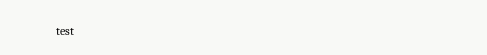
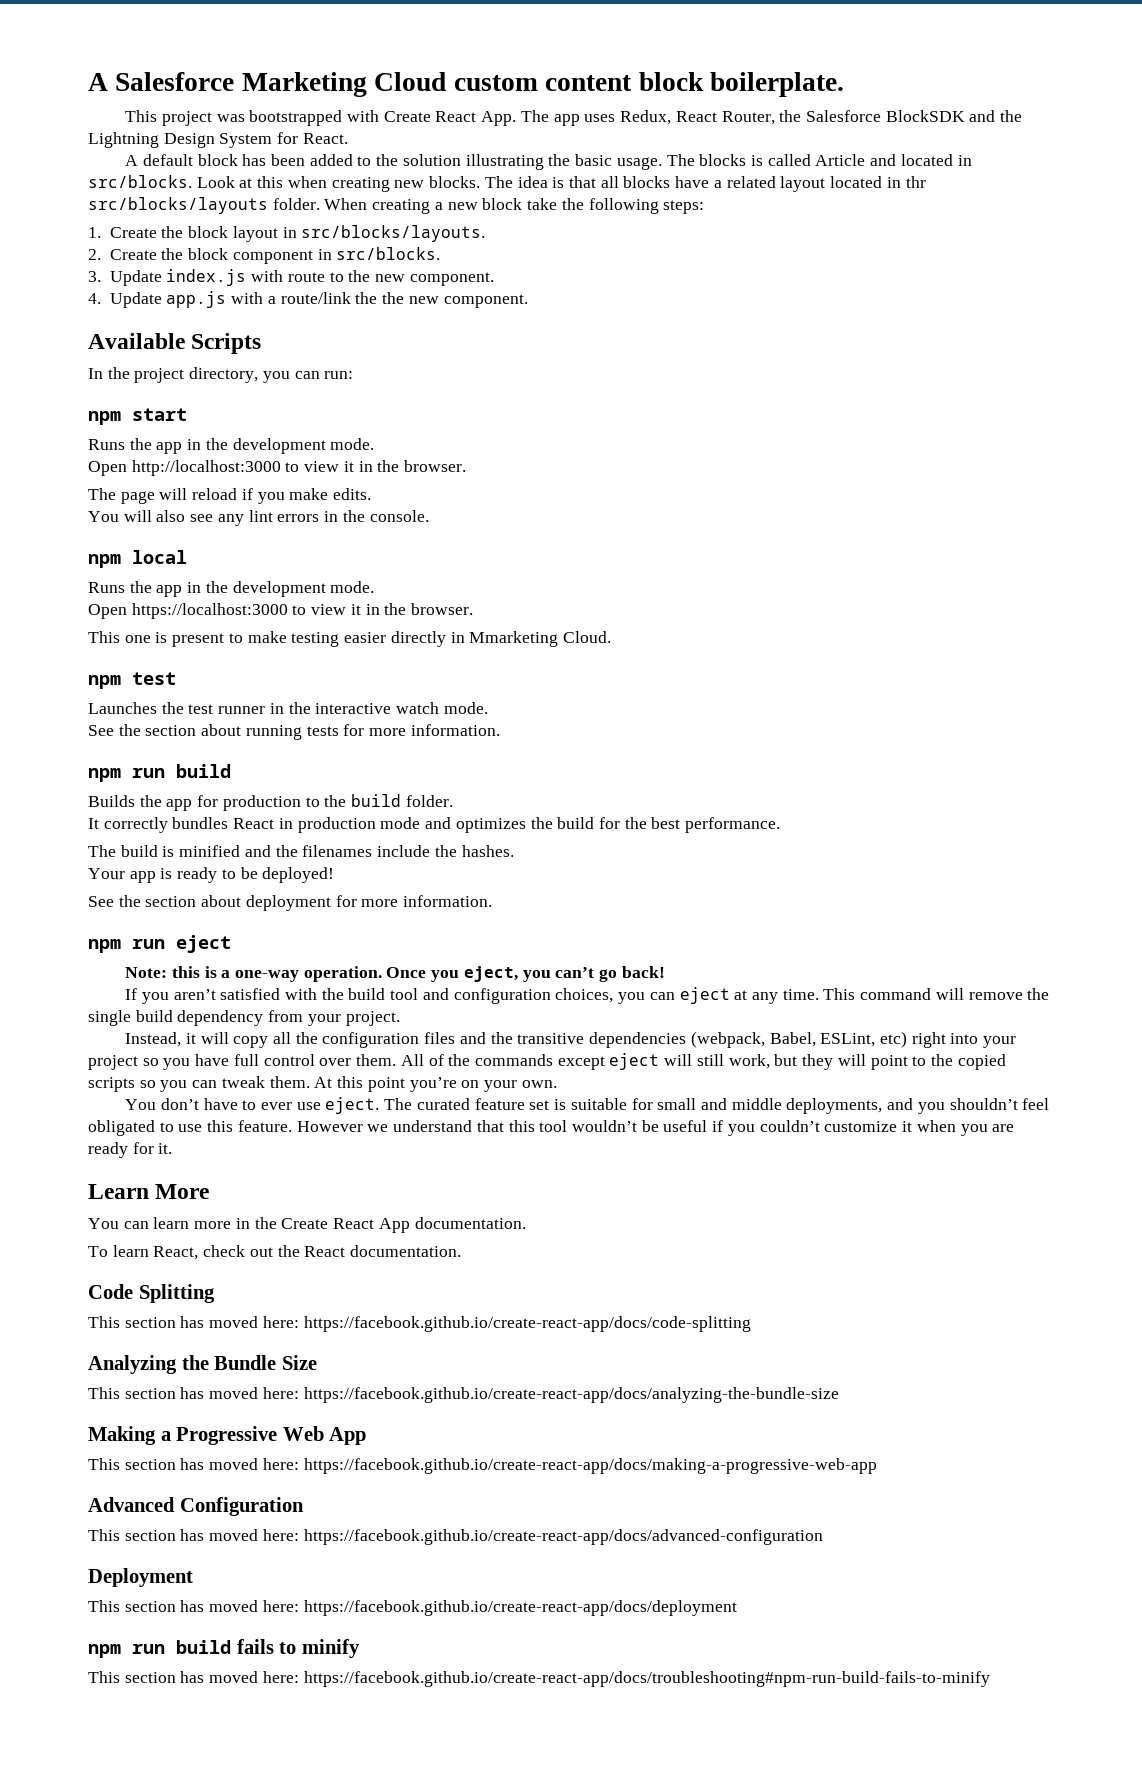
- test
+ A Salesforce Marketing Cloud custom content block boilerplate.
+ This project was bootstrapped with Create React App. The app uses Redux, React Router, the Salesforce BlockSDK and the Lightning Design System for React.
+ A default block has been added to the solution illustrating the basic usage. The blocks is called Article and located in src/blocks. Look at this when creating new blocks. The idea is that all blocks have a related layout located in thr src/blocks/layouts folder. When creating a new block take the following steps:
+ 1. Create the block layout in src/blocks/layouts.
+ 2. Create the block component in src/blocks.
+ 3. Update index.js with route to the new component.
+ 4. Update app.js with a route/link the the new component.
+ Available Scripts
+ In the project directory, you can run:
+ npm start
+ Runs the app in the development mode.
+ Open http://localhost:3000 to view it in the browser.
+ The page will reload if you make edits.
+ You will also see any lint errors in the console.
+ npm local
+ Runs the app in the development mode.
+ Open https://localhost:3000 to view it in the browser.
+ This one is present to make testing easier directly in Mmarketing Cloud.
+ npm test
+ Launches the test runner in the interactive watch mode.
+ See the section about running tests for more information.
+ npm run build
+ Builds the app for production to the build folder.
+ It correctly bundles React in production mode and optimizes the build for the best performance.
+ The build is minified and the filenames include the hashes.
+ Your app is ready to be deployed!
+ See the section about deployment for more information.
+ npm run eject
+ Note: this is a one-way operation. Once you eject, you can’t go back!
+ If you aren’t satisfied with the build tool and configuration choices, you can eject at any time. This command will remove the single build dependency from your project.
+ Instead, it will copy all the configuration files and the transitive dependencies (webpack, Babel, ESLint, etc) right into your project so you have full control over them. All of the commands except eject will still work, but they will point to the copied scripts so you can tweak them. At this point you’re on your own.
+ You don’t have to ever use eject. The curated feature set is suitable for small and middle deployments, and you shouldn’t feel obligated to use this feature. However we understand that this tool wouldn’t be useful if you couldn’t customize it when you are ready for it.
+ Learn More
+ You can learn more in the Create React App documentation.
+ To learn React, check out the React documentation.
+ Code Splitting
+ This section has moved here: https://facebook.github.io/create-react-app/docs/code-splitting
+ Analyzing the Bundle Size
+ This section has moved here: https://facebook.github.io/create-react-app/docs/analyzing-the-bundle-size
+ Making a Progressive Web App
+ This section has moved here: https://facebook.github.io/create-react-app/docs/making-a-progressive-web-app
+ Advanced Configuration
+ This section has moved here: https://facebook.github.io/create-react-app/docs/advanced-configuration
+ Deployment
+ This section has moved here: https://facebook.github.io/create-react-app/docs/deployment
+ npm run build fails to minify
+ This section has moved here: https://facebook.github.io/create-react-app/docs/troubleshooting#npm-run-build-fails-to-minify

